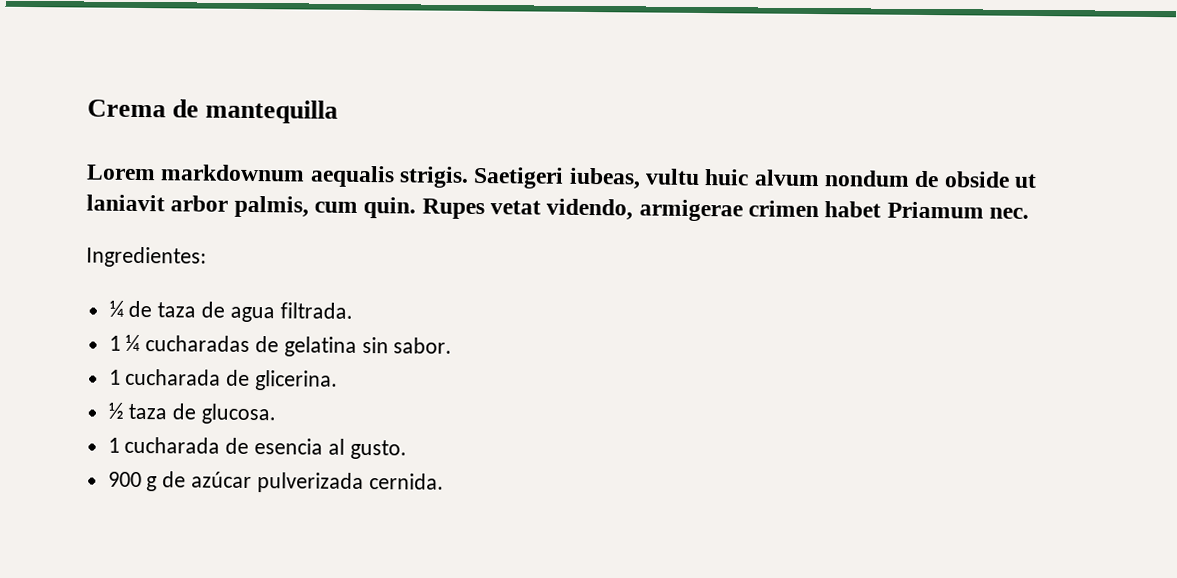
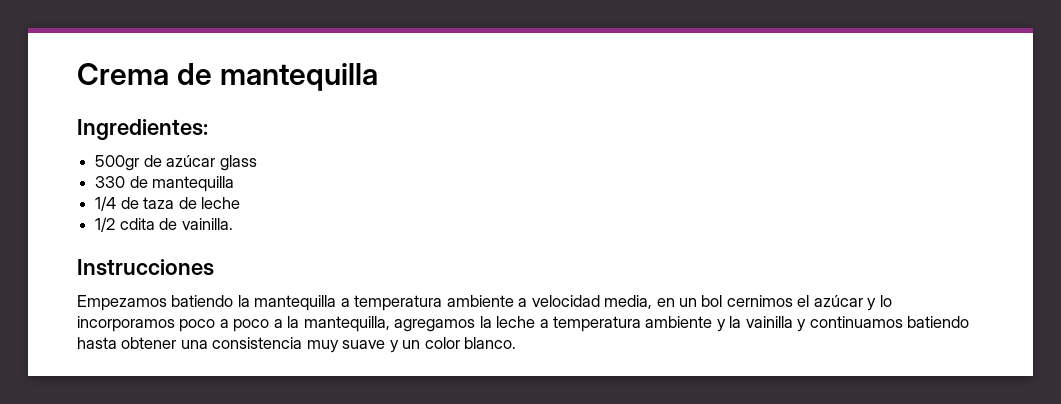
- Lorem markdownum aequalis strigis. Saetigeri iubeas, vultu huic alvum nondum de obside ut laniavit arbor palmis, cum quin. Rupes vetat videndo, armigerae crimen habet Priamum nec.
  Ingredientes:
- ¼ de taza de agua filtrada.
- 1 ¼ cucharadas de gelatina sin sabor.
- 1 cucharada de glicerina.
- ½ taza de glucosa.
- 1 cucharada de esencia al gusto.
- 900 g de azúcar pulverizada cernida.
+ 500gr de azúcar glass
+ 330 de mantequilla
+ 1/4 de taza de leche
+ 1/2 cdita de vainilla.
+ Instrucciones
+ Empezamos batiendo la mantequilla a temperatura ambiente a velocidad media, en un bol cernimos el azúcar y lo incorporamos poco a poco a la mantequilla, agregamos la leche a temperatura ambiente y la vainilla y continuamos batiendo hasta obtener una consistencia muy suave y un color blanco.

